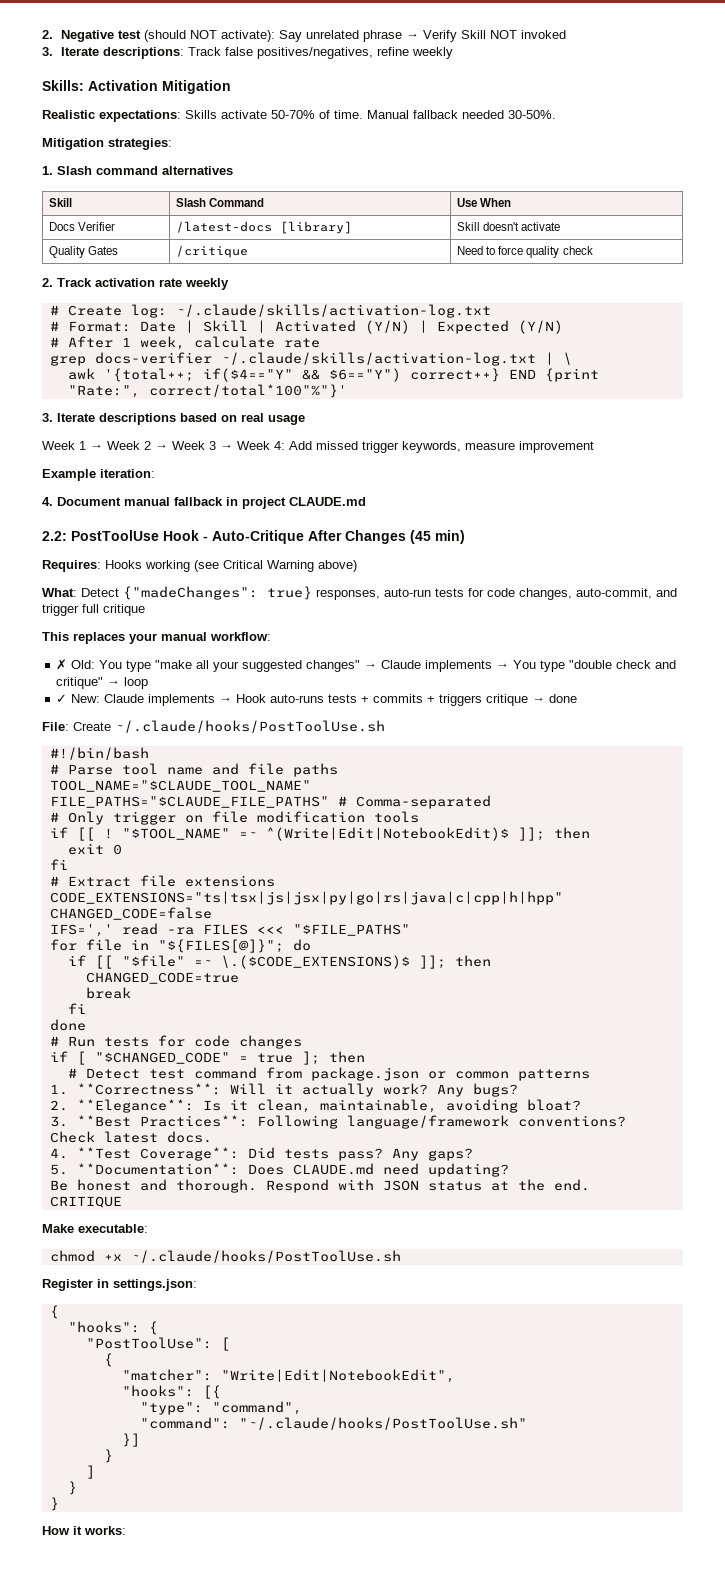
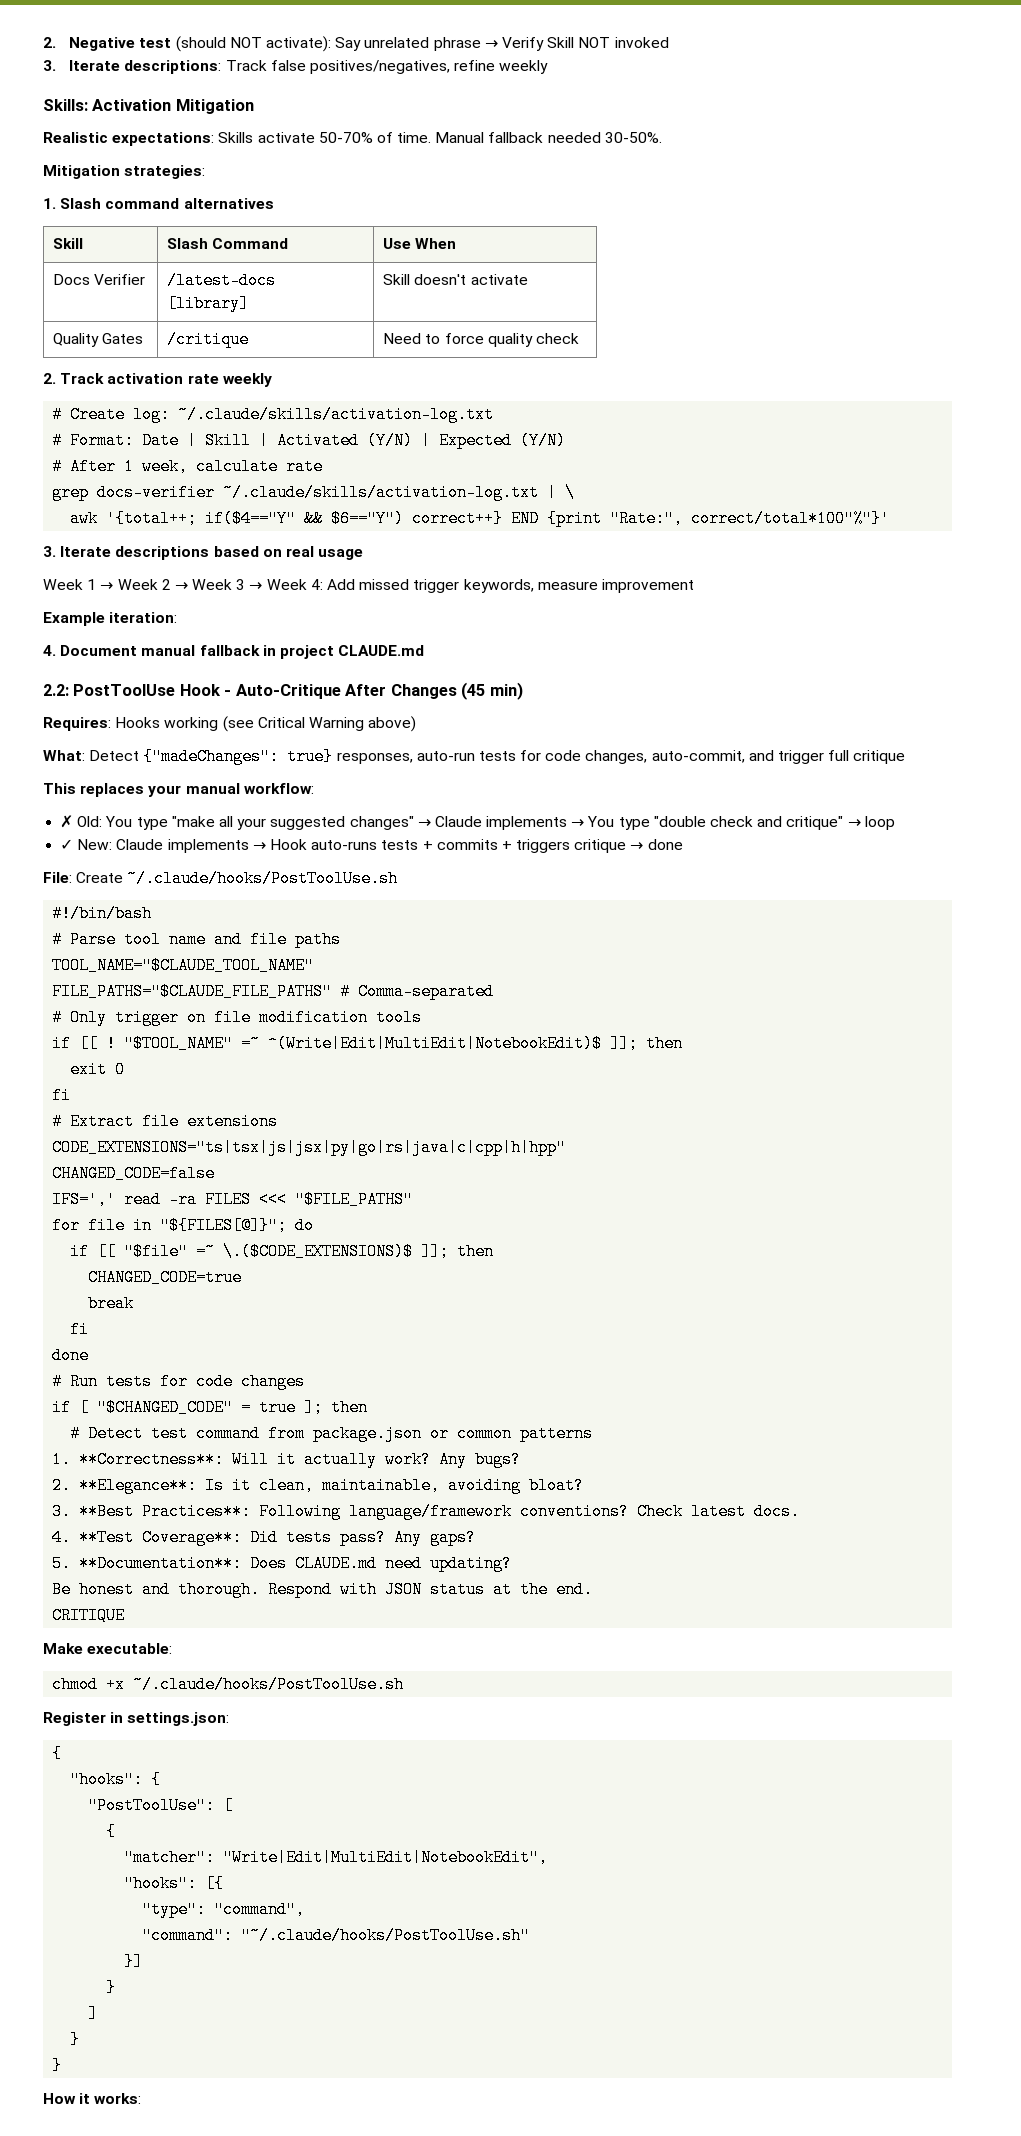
- "$TOOL_NAME" =~ ^(Write|Edit|NotebookEdit)$ ]]; then
+ "$TOOL_NAME" =~ ^(Write|Edit|MultiEdit|NotebookEdit)$ ]]; then
- "matcher": "Write|Edit|NotebookEdit",
+ "matcher": "Write|Edit|MultiEdit|NotebookEdit",

